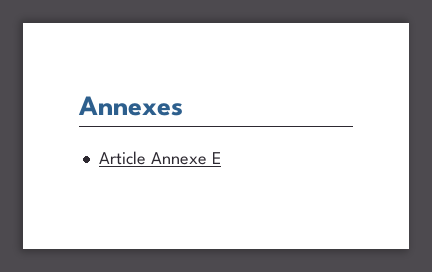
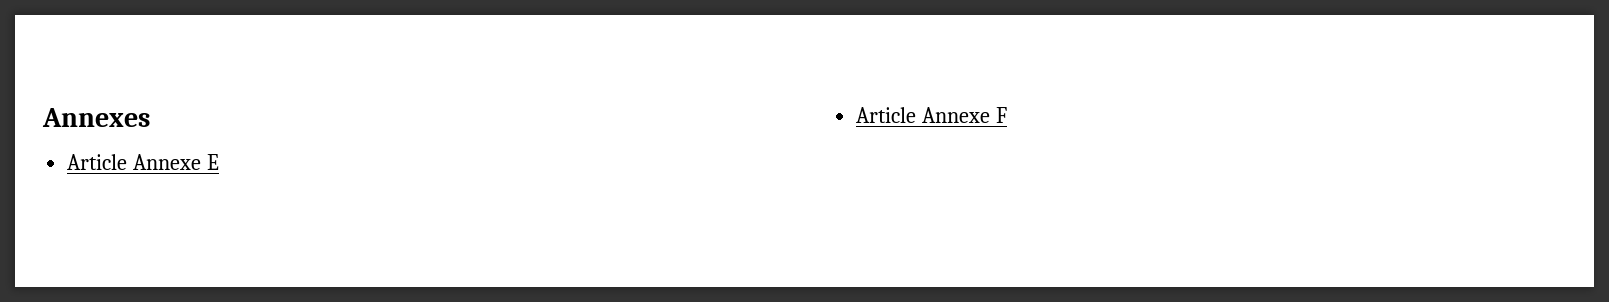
+ Article Annexe F

